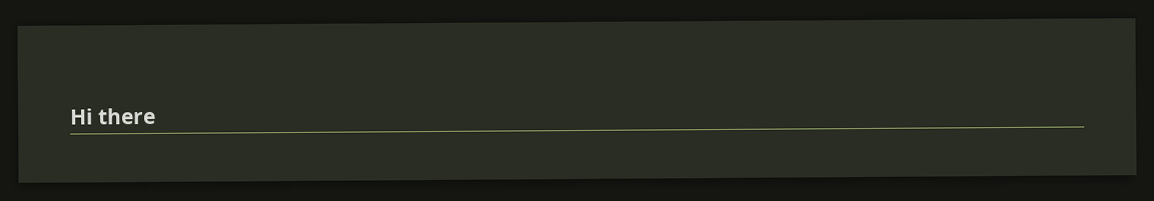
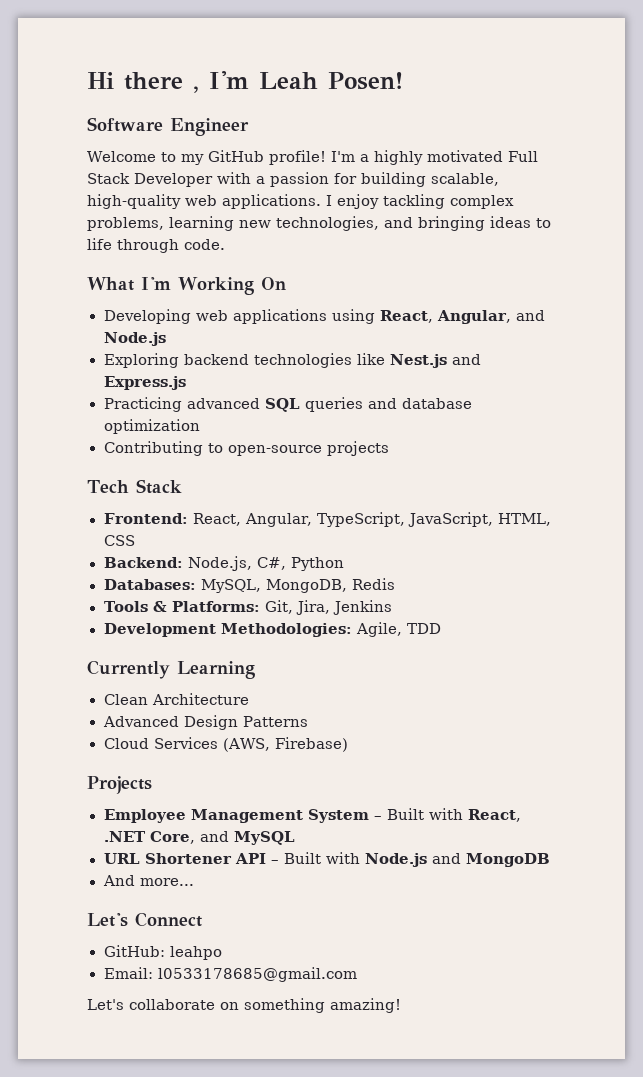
- Hi there
+ Hi there , I'm Leah Posen!
+ Software Engineer
+ Welcome to my GitHub profile! I'm a highly motivated Full Stack Developer with a passion for building scalable, high-quality web applications. I enjoy tackling complex problems, learning new technologies, and bringing ideas to life through code.
+ What I'm Working On
+ Developing web applications using React, Angular, and Node.js
+ Exploring backend technologies like Nest.js and Express.js
+ Practicing advanced SQL queries and database optimization
+ Contributing to open-source projects
+ Tech Stack
+ Frontend: React, Angular, TypeScript, JavaScript, HTML, CSS
+ Backend: Node.js, C#, Python
+ Databases: MySQL, MongoDB, Redis
+ Tools & Platforms: Git, Jira, Jenkins
+ Development Methodologies: Agile, TDD
+ Currently Learning
+ Clean Architecture
+ Advanced Design Patterns
+ Cloud Services (AWS, Firebase)
+ Projects
+ Employee Management System – Built with React, .NET Core, and MySQL
+ URL Shortener API – Built with Node.js and MongoDB
+ And more...
+ Let's Connect
+ GitHub: leahpo
+ Email: l0533178685@gmail.com
+ Let's collaborate on something amazing!

